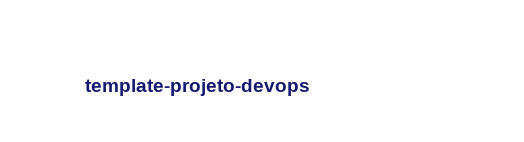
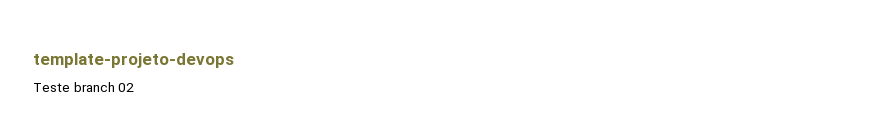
+ Teste branch 02

